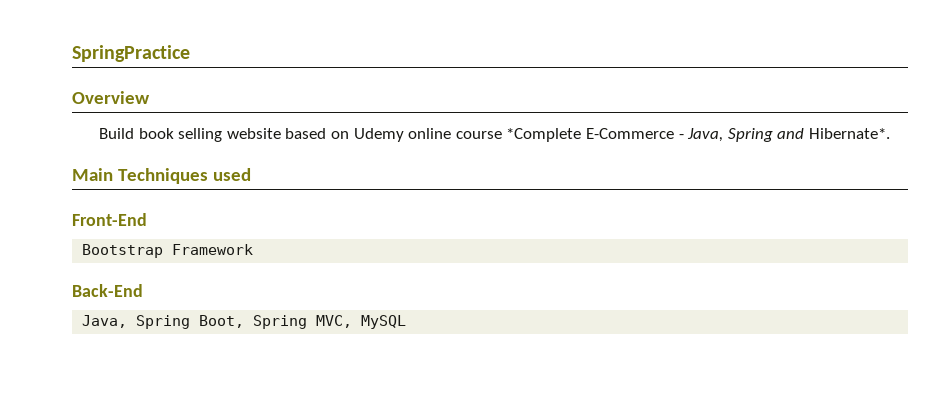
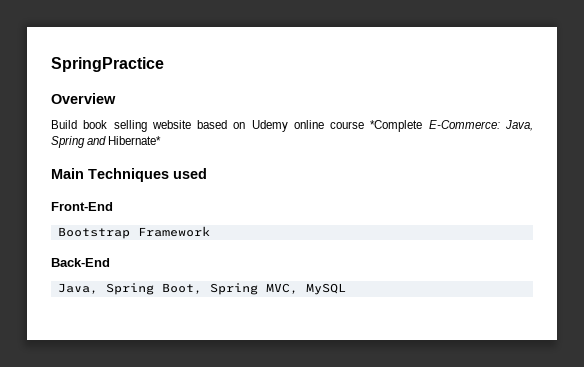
- Build book selling website based on Udemy online course *Complete E-Commerce - Java, Spring and Hibernate*.
+ Build book selling website based on Udemy online course *Complete E-Commerce: Java, Spring and Hibernate*

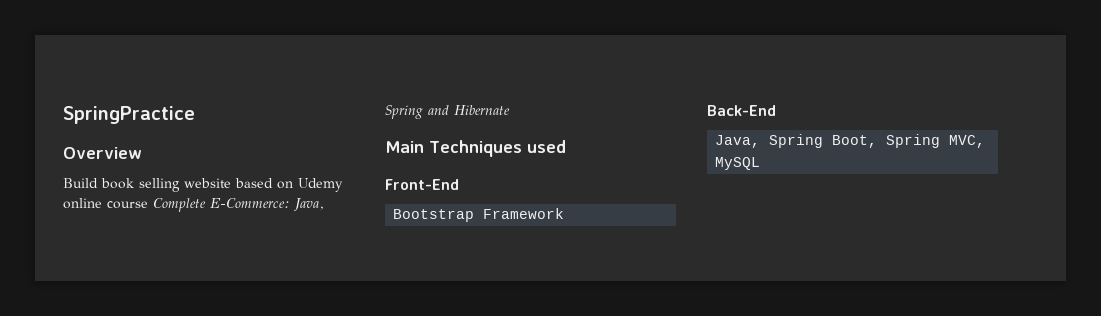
- Build book selling website based on Udemy online course *Complete E-Commerce: Java, Spring and Hibernate*
+ Build book selling website based on Udemy online course Complete E-Commerce: Java, Spring and Hibernate

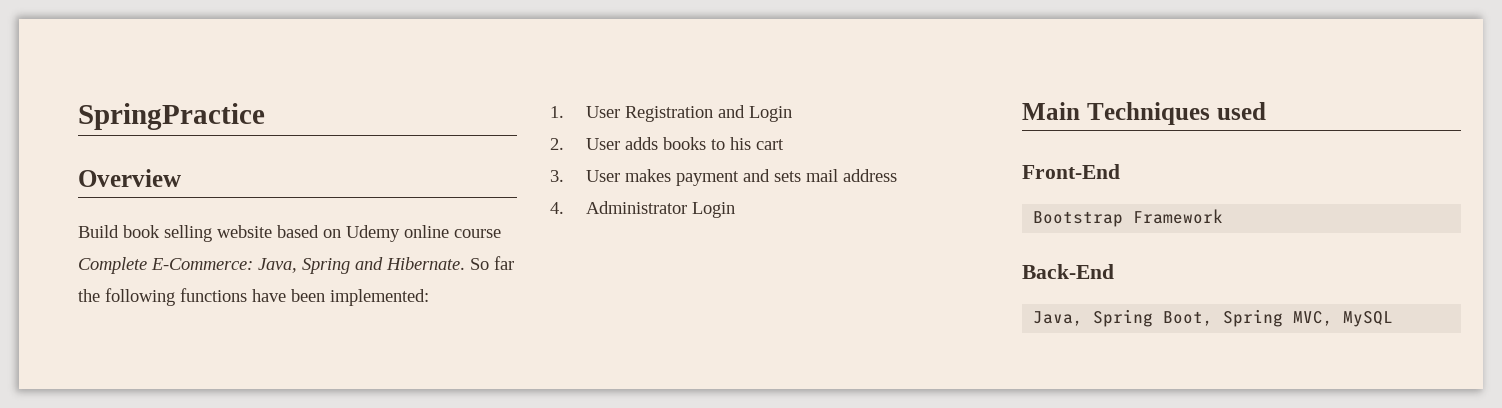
- Build book selling website based on Udemy online course Complete E-Commerce: Java, Spring and Hibernate
+ Build book selling website based on Udemy online course Complete E-Commerce: Java, Spring and Hibernate. So far the following functions have been implemented:
+ 1. User Registration and Login
+ 2. User adds books to his cart
+ 3. User makes payment and sets mail address
+ 4. Administrator Login

